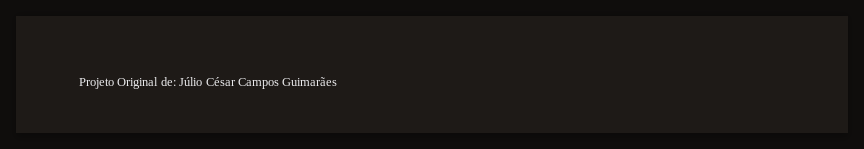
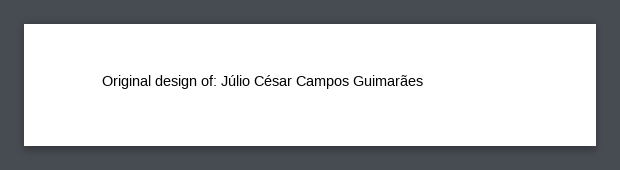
- Projeto Original de: Júlio César Campos Guimarães
+ Original design of: Júlio César Campos Guimarães

